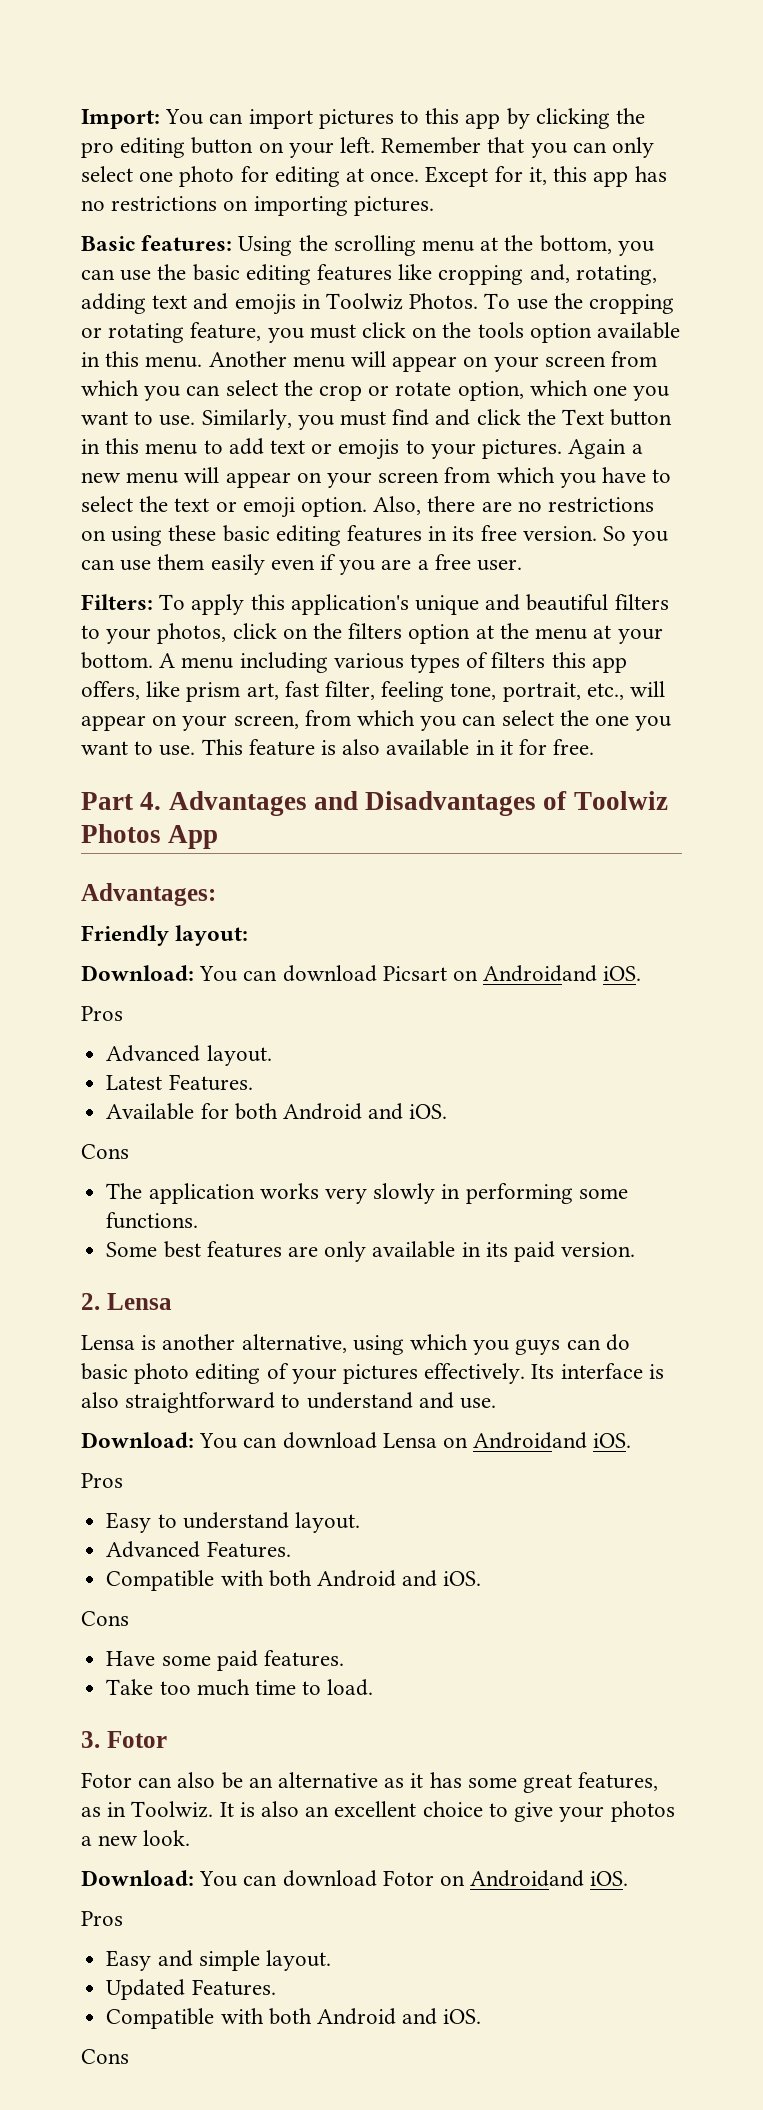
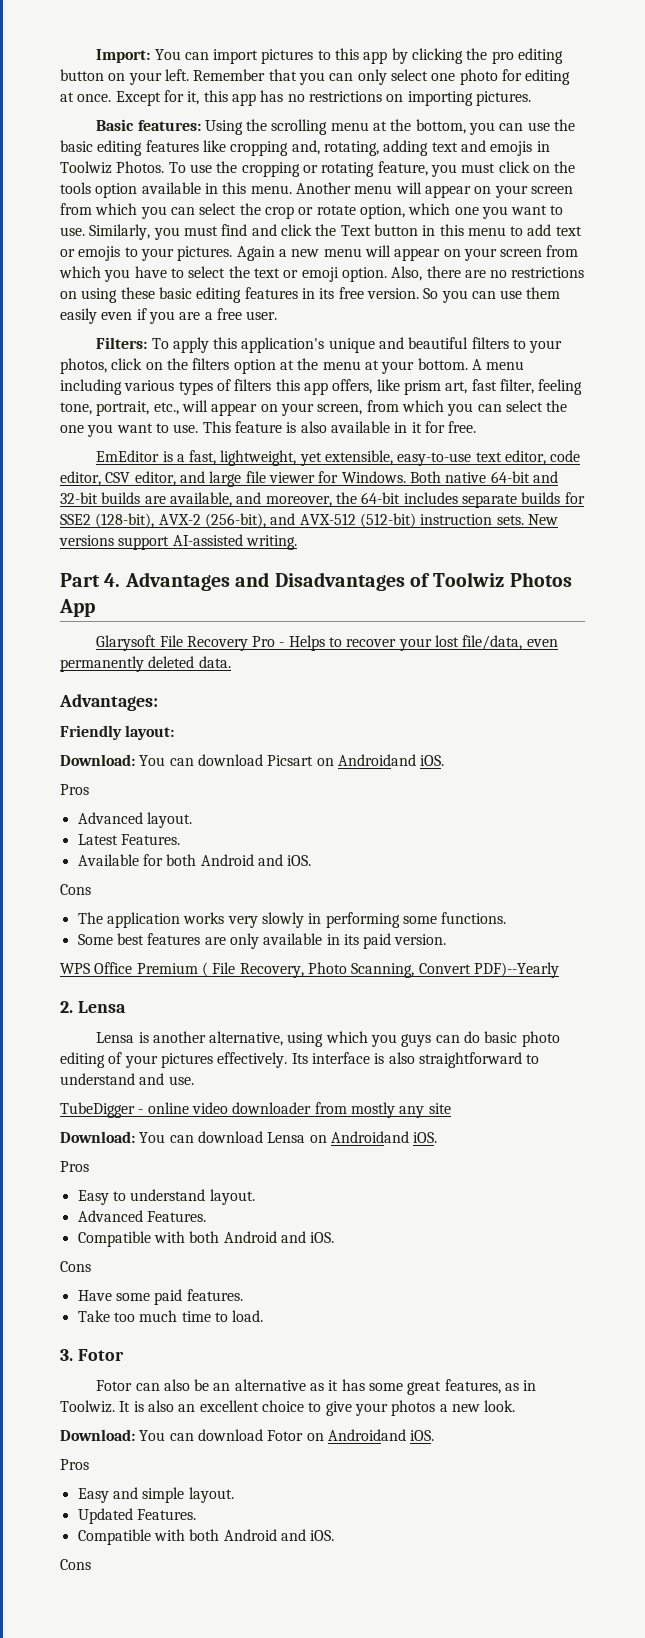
+ EmEditor is a fast, lightweight, yet extensible, easy-to-use text editor, code editor, CSV editor, and large file viewer for Windows. Both native 64-bit and 32-bit builds are available, and moreover, the 64-bit includes separate builds for SSE2 (128-bit), AVX-2 (256-bit), and AVX-512 (512-bit) instruction sets. New versions support AI-assisted writing.
+ Glarysoft File Recovery Pro - Helps to recover your lost file/data, even permanently deleted data.
+ WPS Office Premium ( File Recovery, Photo Scanning, Convert PDF)--Yearly
+ TubeDigger - online video downloader from mostly any site

